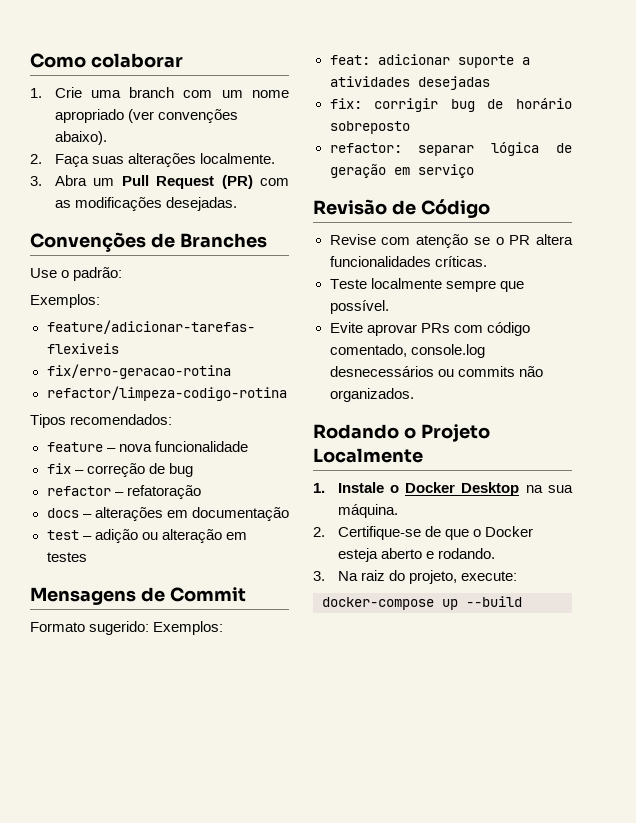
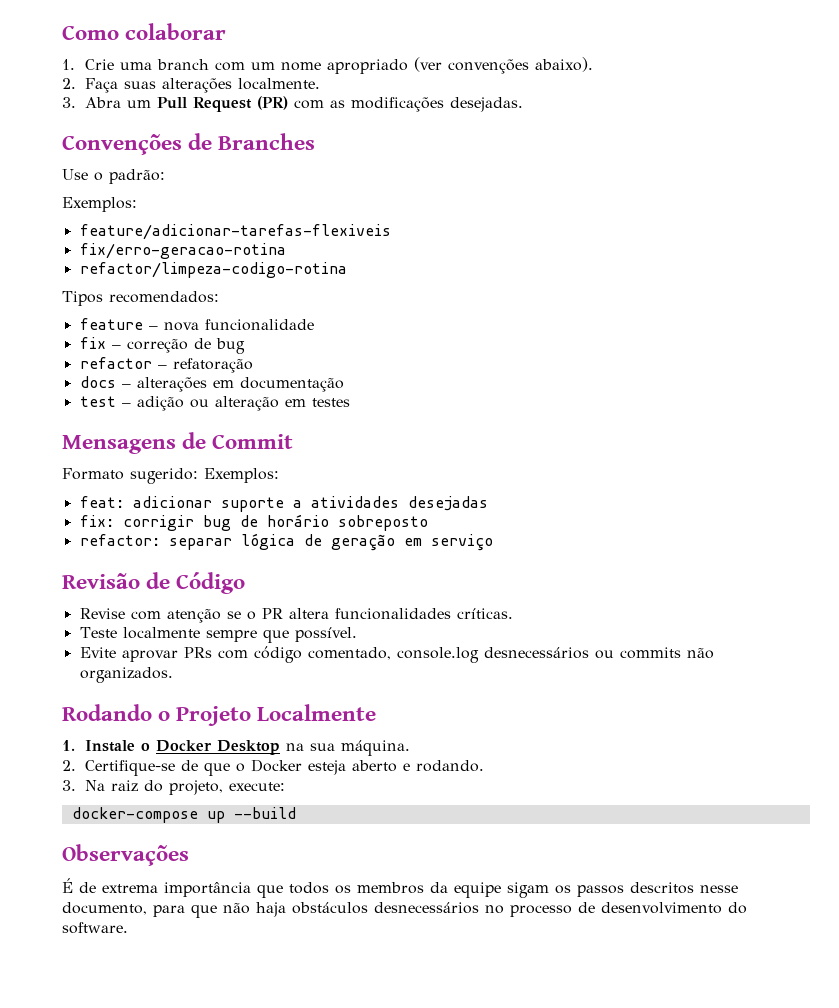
+ Observações
+ É de extrema importância que todos os membros da equipe sigam os passos descritos nesse documento, para que não haja obstáculos desnecessários no processo de desenvolvimento do software.

